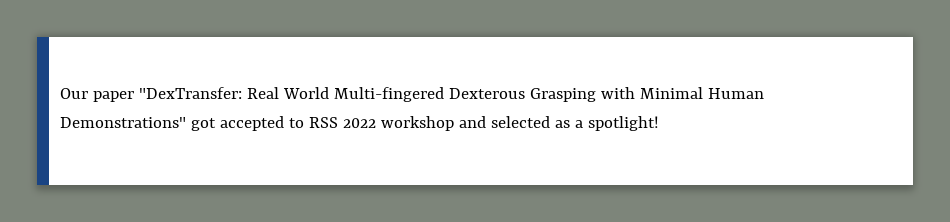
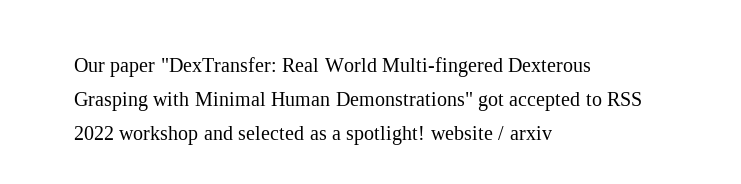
- Our paper "DexTransfer: Real World Multi-fingered Dexterous Grasping with Minimal Human Demonstrations" got accepted to RSS 2022 workshop and selected as a spotlight!
+ Our paper "DexTransfer: Real World Multi-fingered Dexterous Grasping with Minimal Human Demonstrations" got accepted to RSS 2022 workshop and selected as a spotlight! website / arxiv

